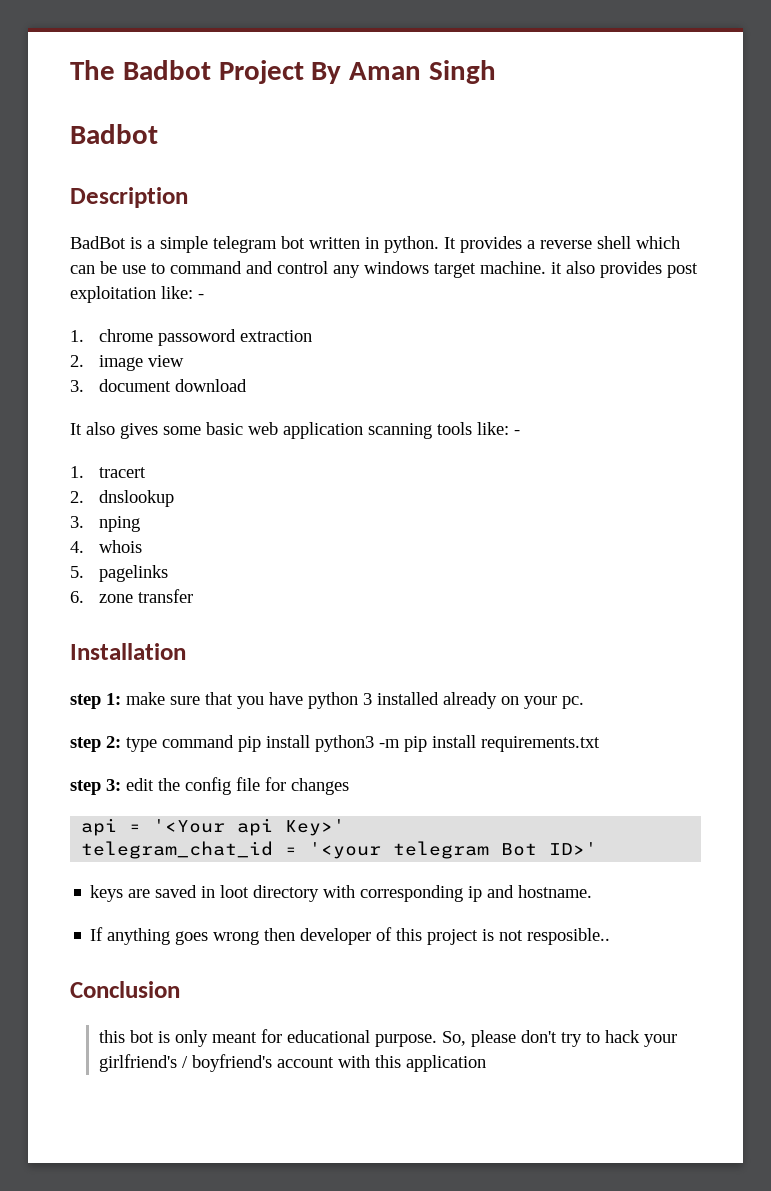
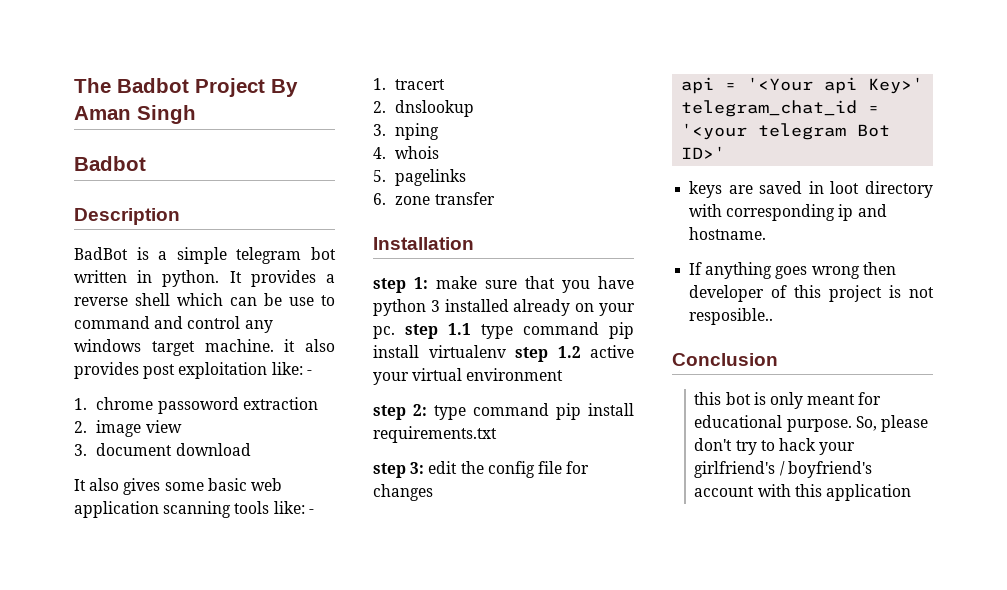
- step 1: make sure that you have python 3 installed already on your pc.
+ step 1: make sure that you have python 3 installed already on your pc. step 1.1 type command pip install virtualenv step 1.2 active your virtual environment
- step 2: type command pip install python3 -m pip install requirements.txt
+ step 2: type command pip install requirements.txt

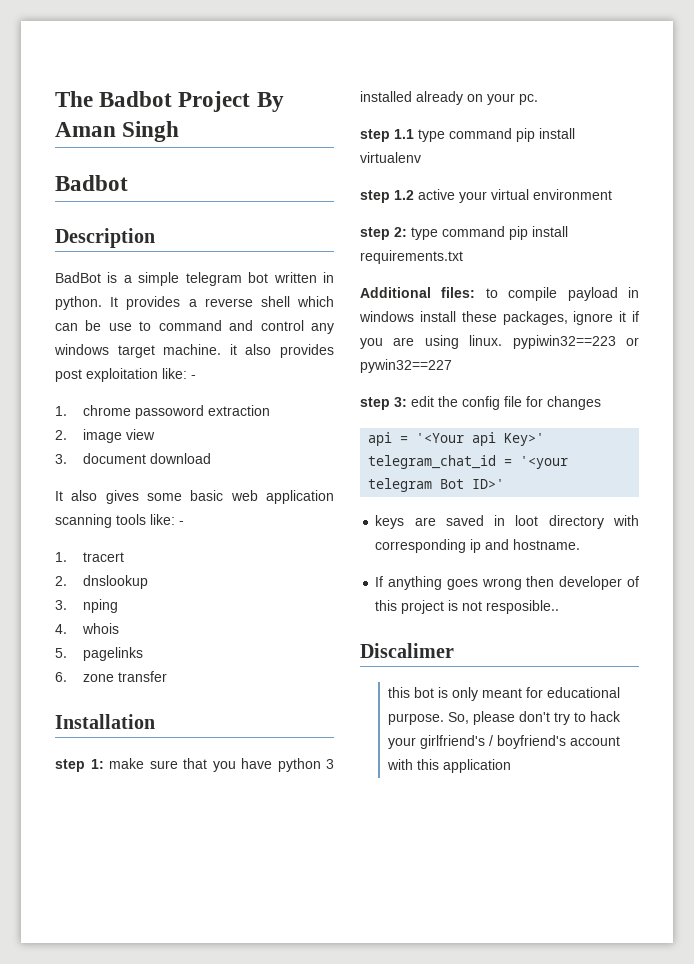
- step 1: make sure that you have python 3 installed already on your pc. step 1.1 type command pip install virtualenv step 1.2 active your virtual environment
+ step 1: make sure that you have python 3 installed already on your pc.
+ step 1.1 type command pip install virtualenv
+ step 1.2 active your virtual environment
+ Additional files: to compile payload in windows install these packages, ignore it if you are using linux. pypiwin32==223 or pywin32==227
- Conclusion
+ Discalimer

